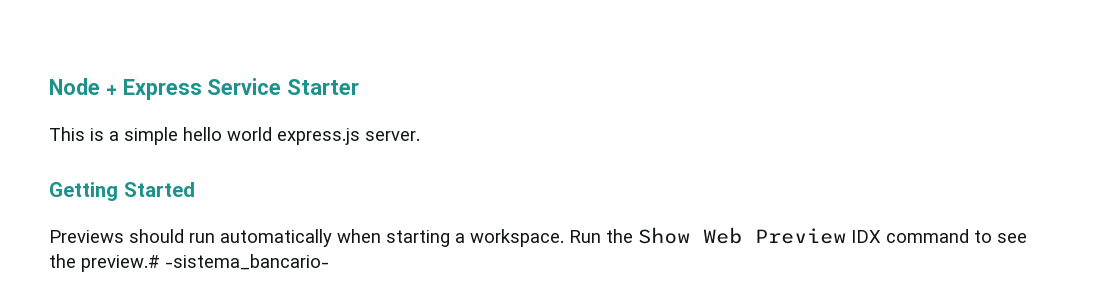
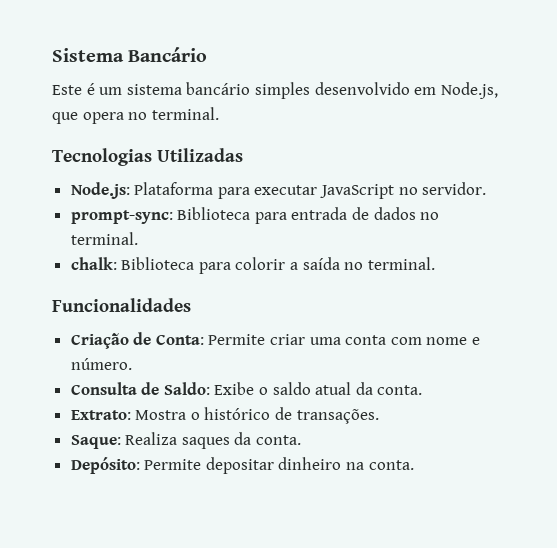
- Node + Express Service Starter
- This is a simple hello world express.js server.
- Getting Started
- Previews should run automatically when starting a workspace. Run the Show Web Preview IDX command to see the preview.# -sistema_bancario-
+ Sistema Bancário
+ Este é um sistema bancário simples desenvolvido em Node.js, que opera no terminal.
+ Tecnologias Utilizadas
+ Node.js: Plataforma para executar JavaScript no servidor.
+ prompt-sync: Biblioteca para entrada de dados no terminal.
+ chalk: Biblioteca para colorir a saída no terminal.
+ Funcionalidades
+ Criação de Conta: Permite criar uma conta com nome e número.
+ Consulta de Saldo: Exibe o saldo atual da conta.
+ Extrato: Mostra o histórico de transações.
+ Saque: Realiza saques da conta.
+ Depósito: Permite depositar dinheiro na conta.

